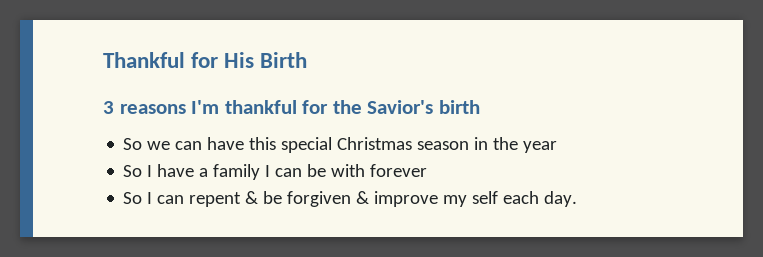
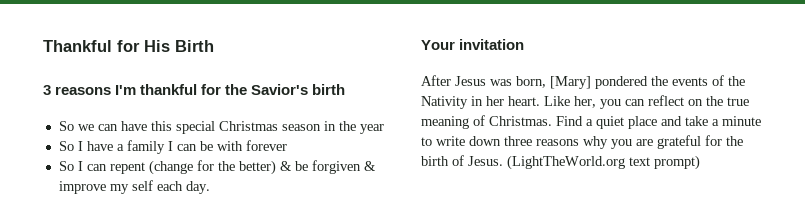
- So I can repent & be forgiven & improve my self each day.
+ So I can repent (change for the better) & be forgiven & improve my self each day.
+ Your invitation
+ After Jesus was born, [Mary] pondered the events of the Nativity in her heart. Like her, you can reflect on the true meaning of Christmas. Find a quiet place and take a minute to write down three reasons why you are grateful for the birth of Jesus. (LightTheWorld.org text prompt)

